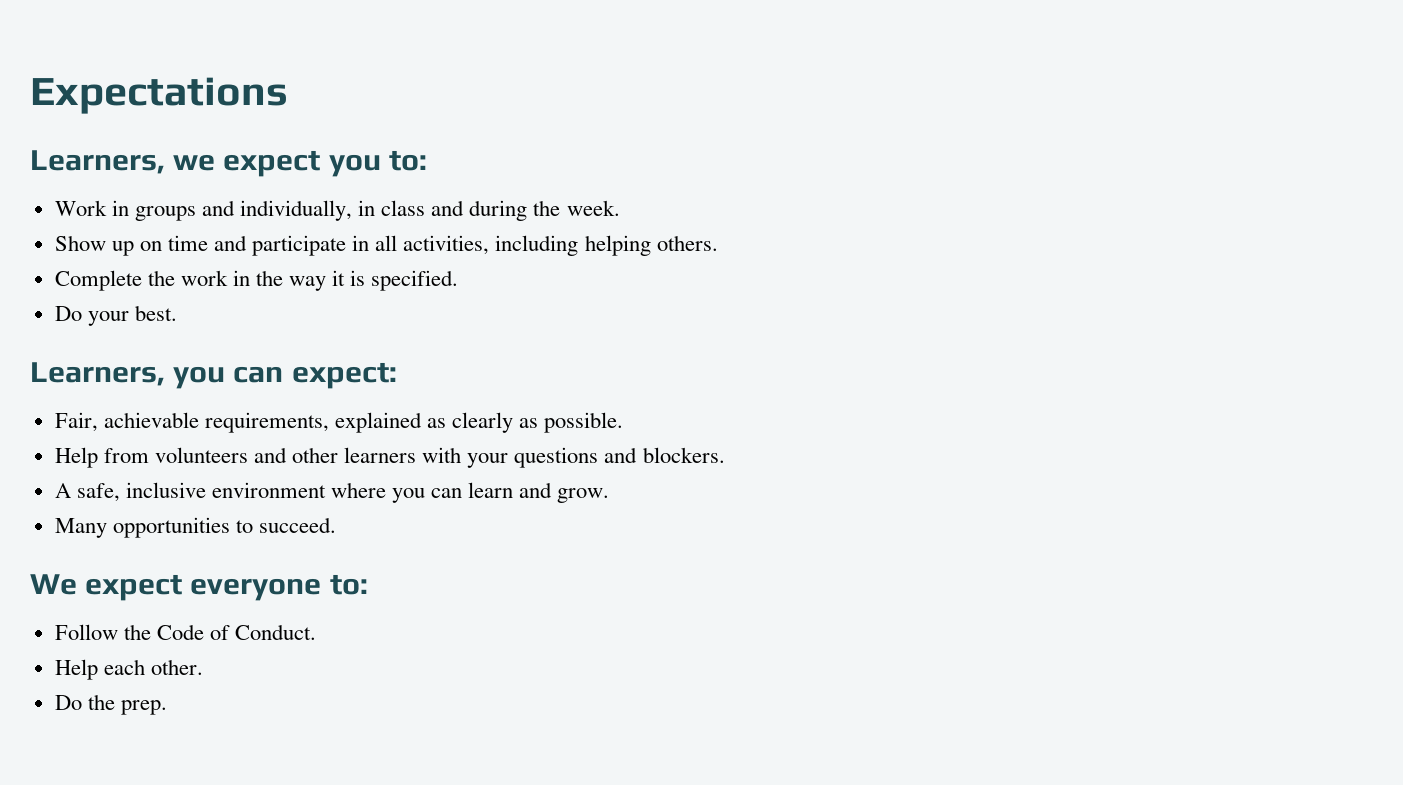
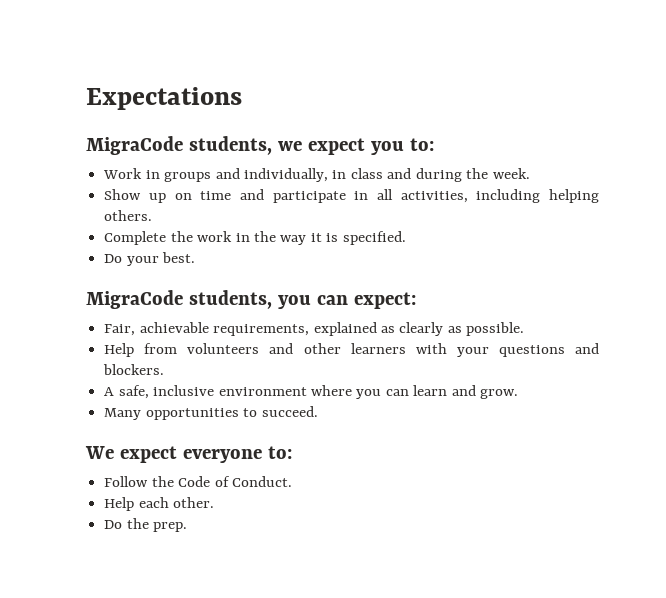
- Learners, we expect you to:
+ MigraCode students, we expect you to:
- Learners, you can expect:
+ MigraCode students, you can expect:

